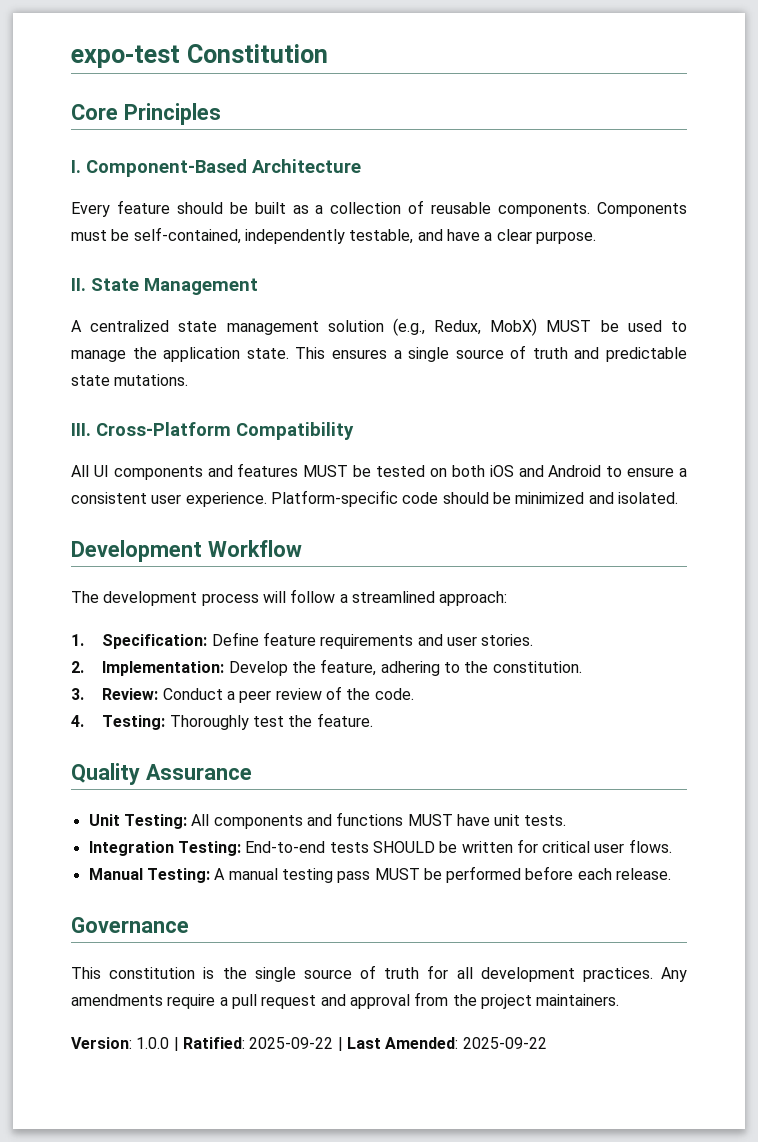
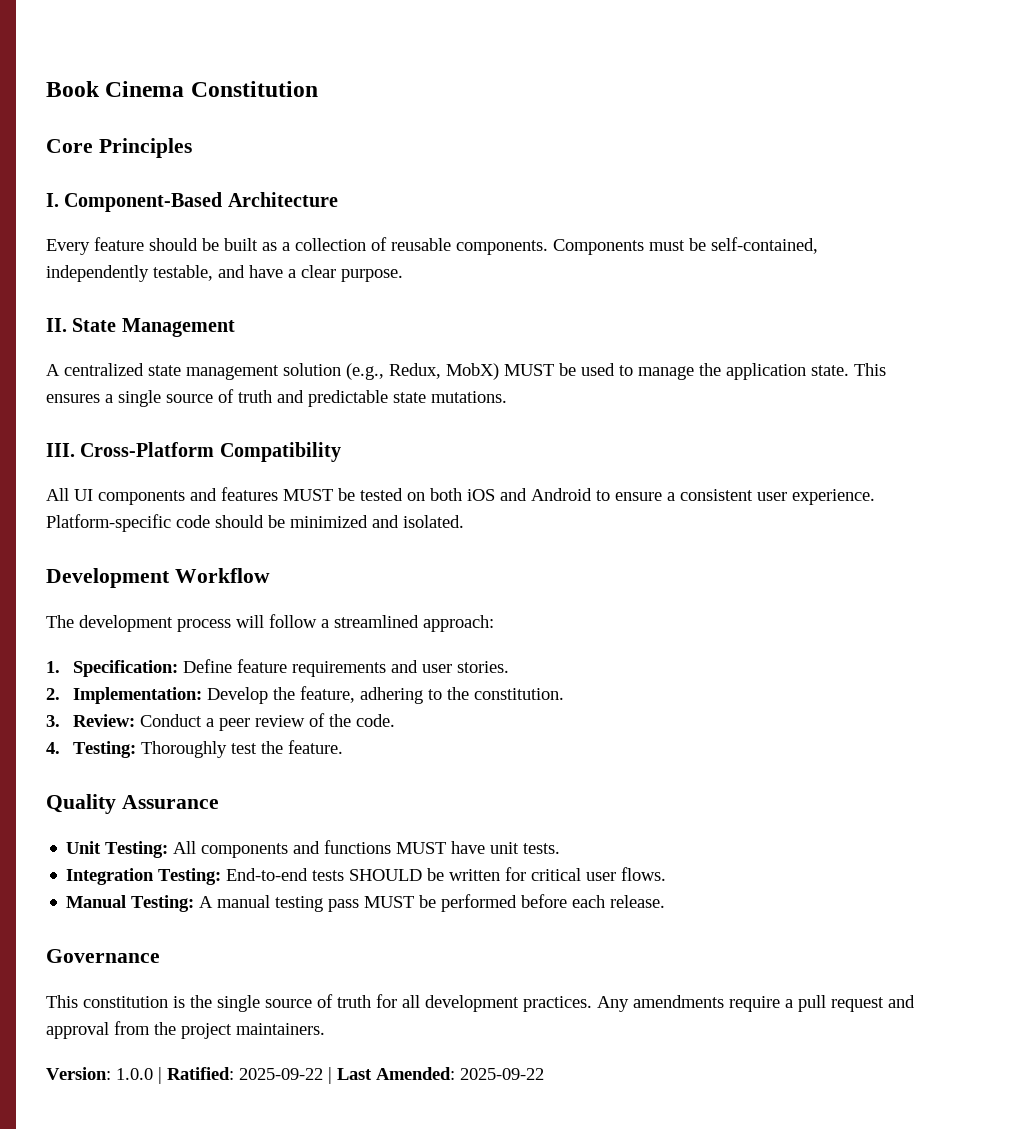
- expo-test Constitution
+ Book Cinema Constitution

